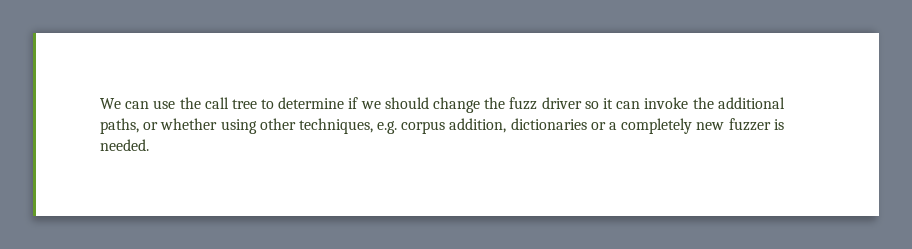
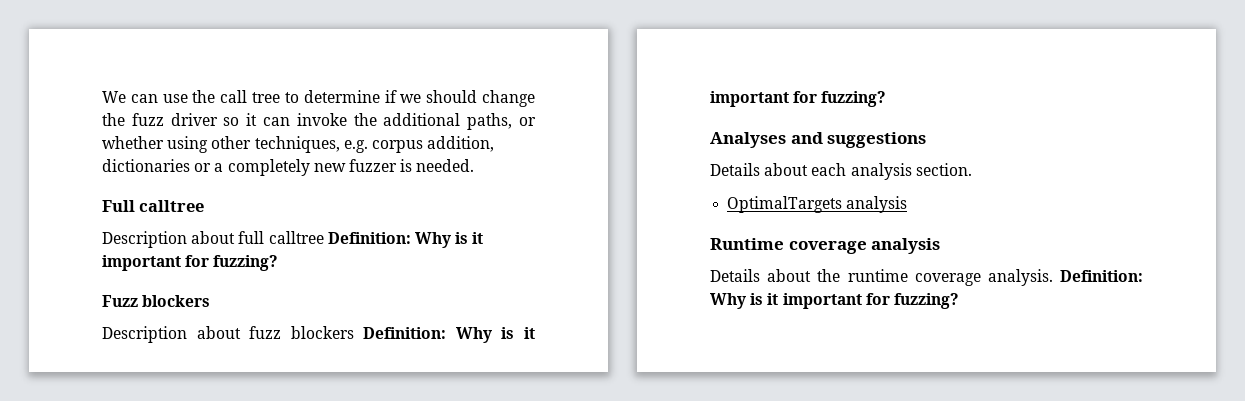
+ Full calltree
+ Description about full calltree Definition: Why is it important for fuzzing?
+ Fuzz blockers
+ Description about fuzz blockers Definition: Why is it important for fuzzing?
+ Analyses and suggestions
+ Details about each analysis section.
+ OptimalTargets analysis
+ Runtime coverage analysis
+ Details about the runtime coverage analysis. Definition: Why is it important for fuzzing?

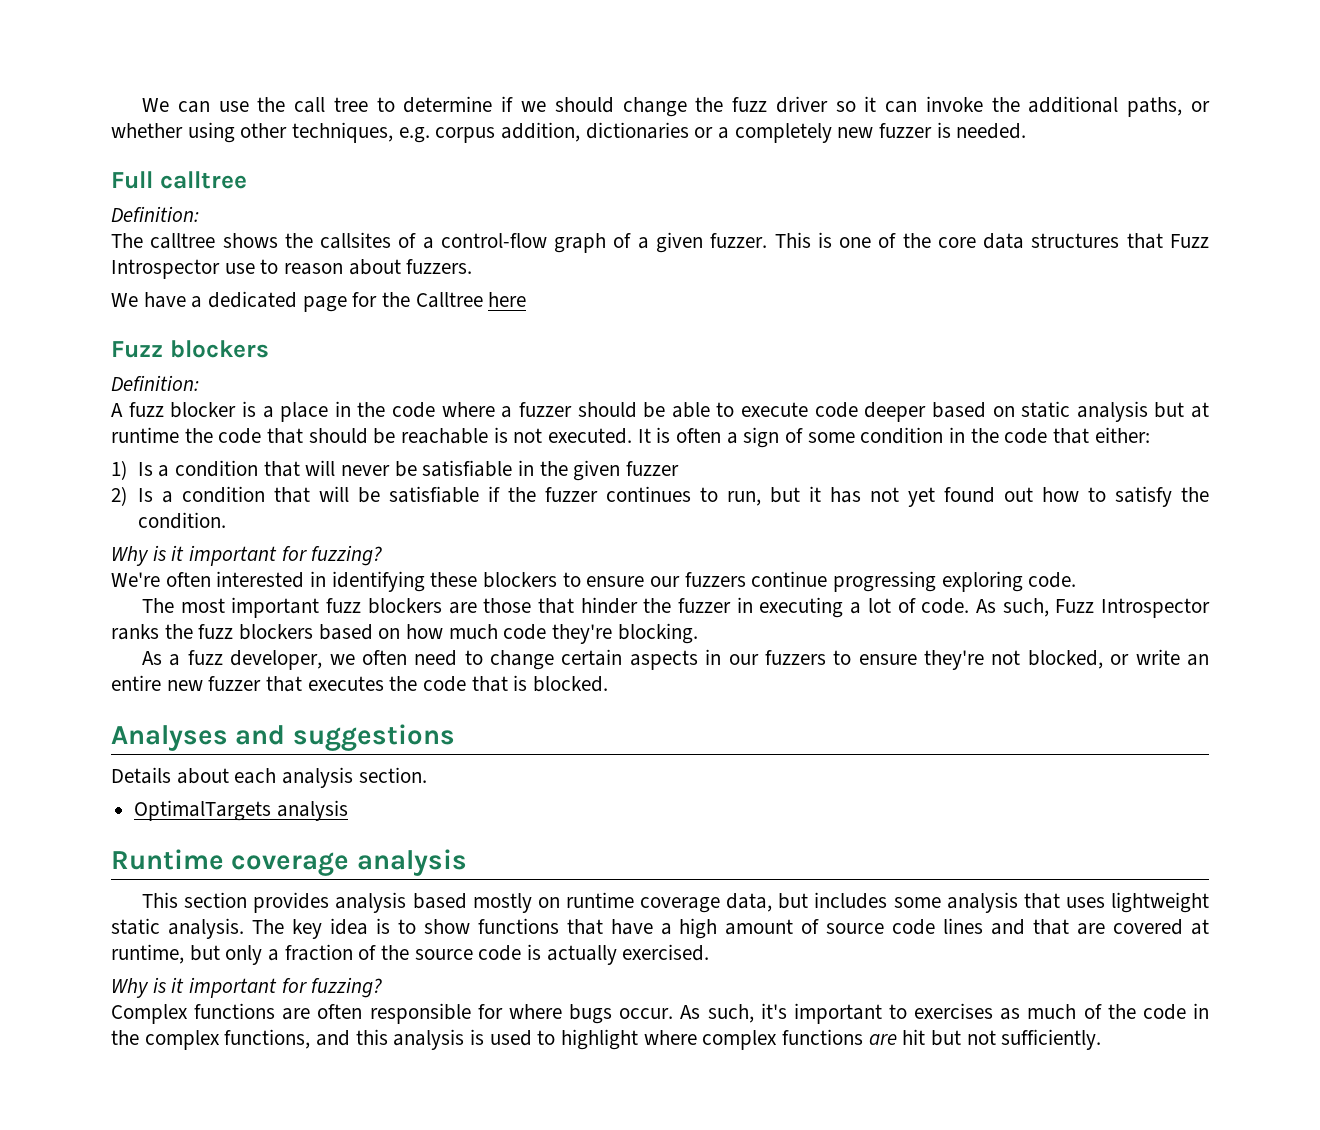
  Full calltree
- Description about full calltree Definition: Why is it important for fuzzing?
+ Definition:
+ The calltree shows the callsites of a control-flow graph of a given fuzzer. This is one of the core data structures that Fuzz Introspector use to reason about fuzzers.
+ We have a dedicated page for the Calltree here
  Fuzz blockers
- Description about fuzz blockers Definition: Why is it important for fuzzing?
+ Definition:
+ A fuzz blocker is a place in the code where a fuzzer should be able to execute code deeper based on static analysis but at runtime the code that should be reachable is not executed. It is often a sign of some condition in the code that either:
+ 1) Is a condition that will never be satisfiable in the given fuzzer
+ 2) Is a condition that will be satisfiable if the fuzzer continues to run, but it has not yet found out how to satisfy the condition.
+ Why is it important for fuzzing?
+ We're often interested in identifying these blockers to ensure our fuzzers continue progressing exploring code.
+ The most important fuzz blockers are those that hinder the fuzzer in executing a lot of code. As such, Fuzz Introspector ranks the fuzz blockers based on how much code they're blocking.
+ As a fuzz developer, we often need to change certain aspects in our fuzzers to ensure they're not blocked, or write an entire new fuzzer that executes the code that is blocked.
- Details about the runtime coverage analysis. Definition: Why is it important for fuzzing?
+ This section provides analysis based mostly on runtime coverage data, but includes some analysis that uses lightweight static analysis. The key idea is to show functions that have a high amount of source code lines and that are covered at runtime, but only a fraction of the source code is actually exercised.
+ Why is it important for fuzzing?
+ Complex functions are often responsible for where bugs occur. As such, it's important to exercises as much of the code in the complex functions, and this analysis is used to highlight where complex functions are hit but not sufficiently.

